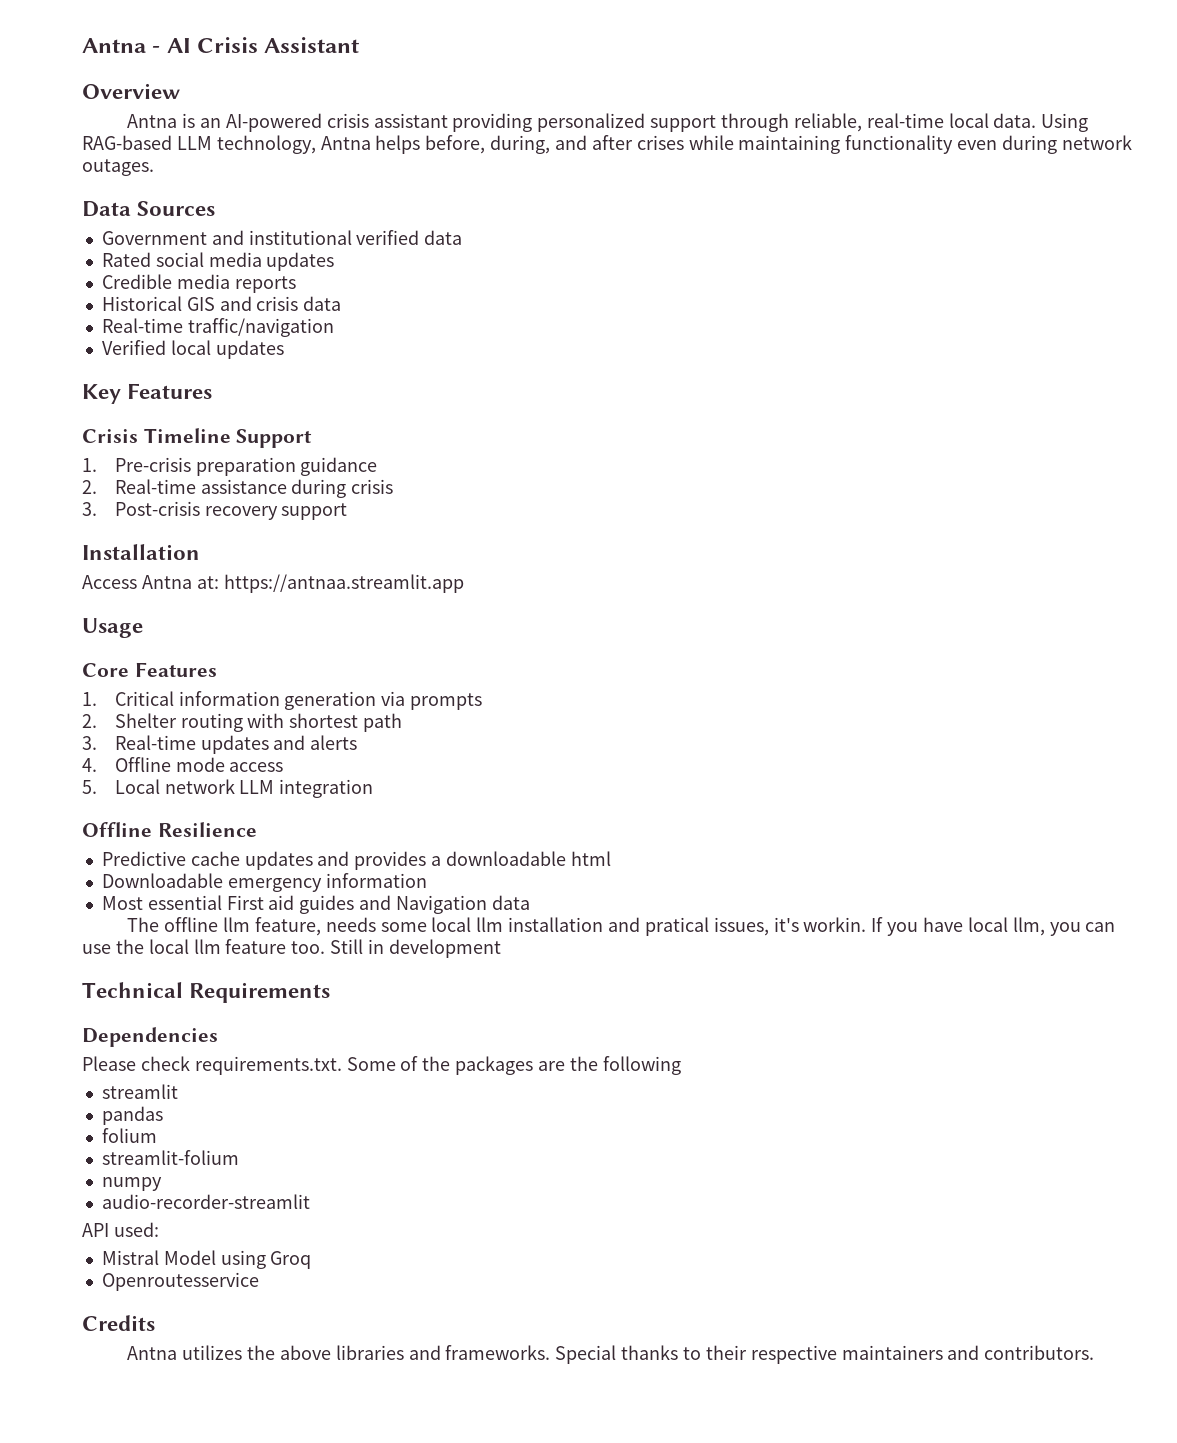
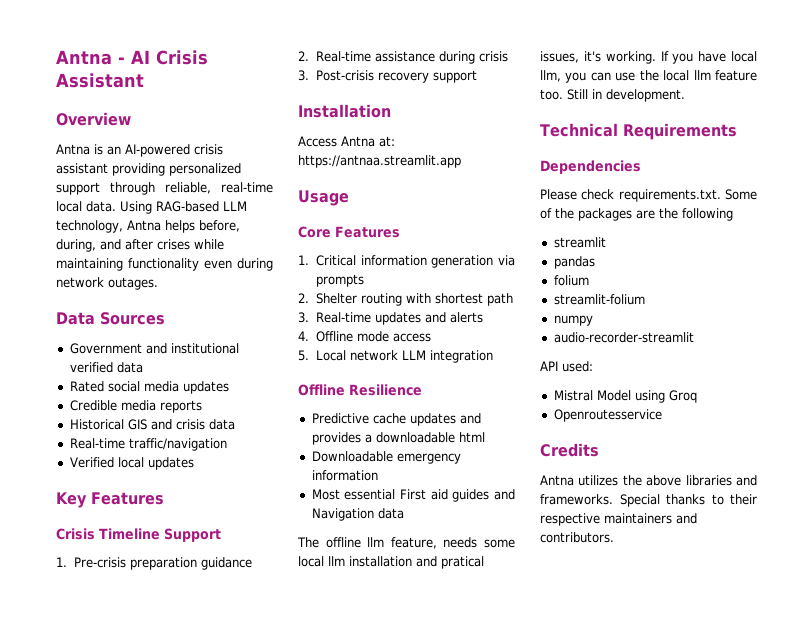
- The offline llm feature, needs some local llm installation and pratical issues, it's workin.
+ The offline llm feature, needs some local llm installation and pratical issues, it's working.
- Still in development
+ Still in development.

